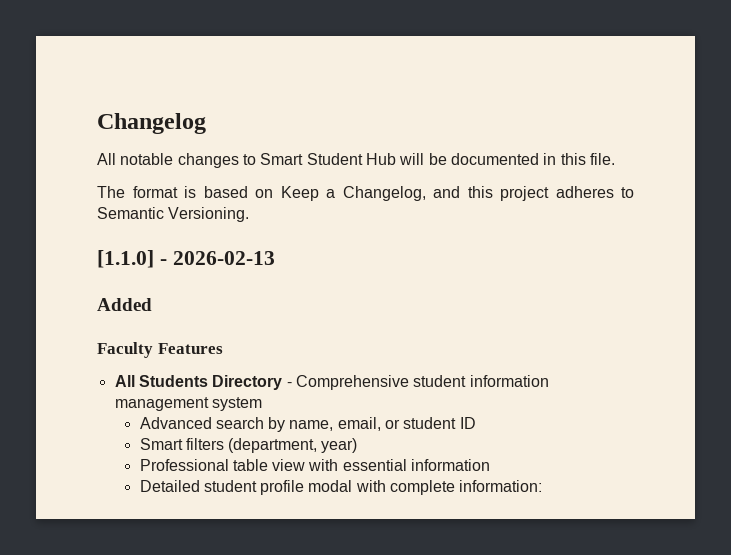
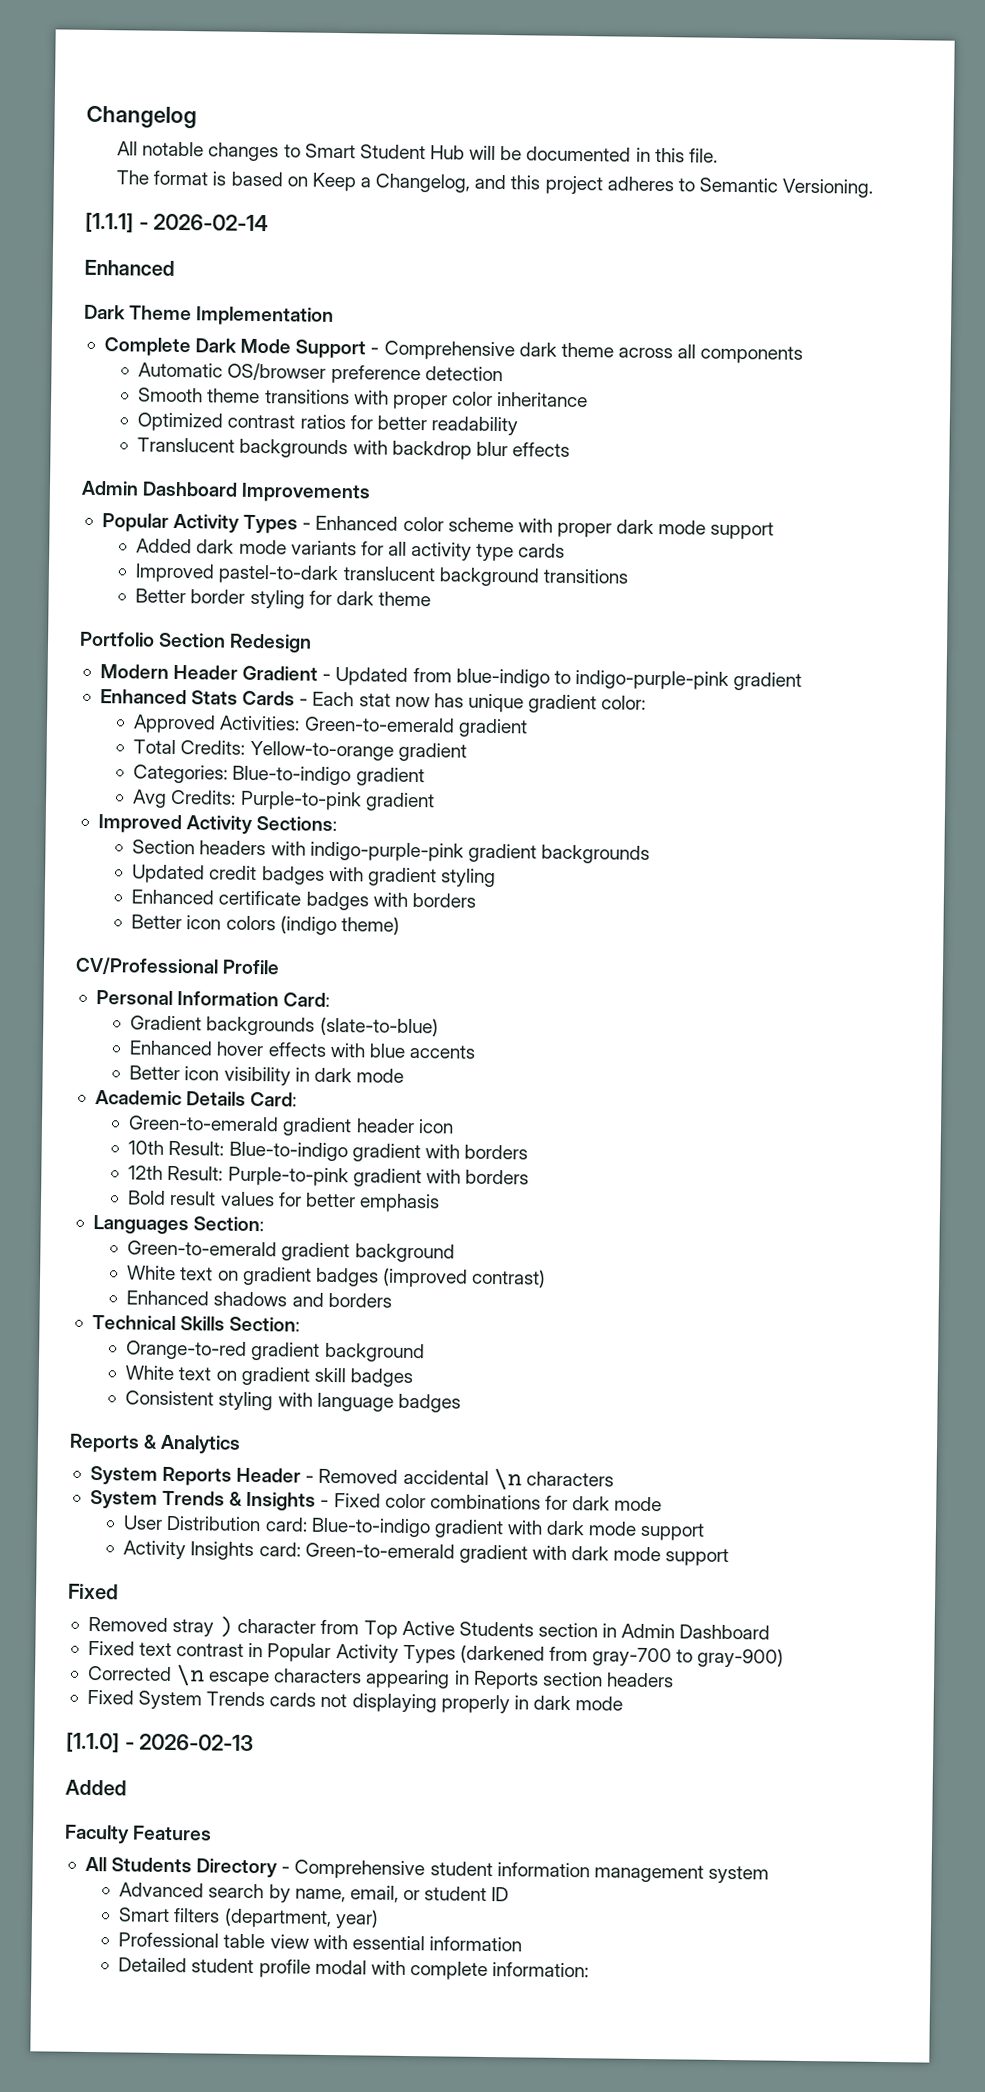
+ [1.1.1] - 2026-02-14
+ Enhanced
+ Dark Theme Implementation
+ Complete Dark Mode Support - Comprehensive dark theme across all components
+ Automatic OS/browser preference detection
+ Smooth theme transitions with proper color inheritance
+ Optimized contrast ratios for better readability
+ Translucent backgrounds with backdrop blur effects
+ Admin Dashboard Improvements
+ Popular Activity Types - Enhanced color scheme with proper dark mode support
+ Added dark mode variants for all activity type cards
+ Improved pastel-to-dark translucent background transitions
+ Better border styling for dark theme
+ Portfolio Section Redesign
+ Modern Header Gradient - Updated from blue-indigo to indigo-purple-pink gradient
+ Enhanced Stats Cards - Each stat now has unique gradient color:
+ Approved Activities: Green-to-emerald gradient
+ Total Credits: Yellow-to-orange gradient
+ Categories: Blue-to-indigo gradient
+ Avg Credits: Purple-to-pink gradient
+ Improved Activity Sections:
+ Section headers with indigo-purple-pink gradient backgrounds
+ Updated credit badges with gradient styling
+ Enhanced certificate badges with borders
+ Better icon colors (indigo theme)
+ CV/Professional Profile
+ Personal Information Card:
+ Gradient backgrounds (slate-to-blue)
+ Enhanced hover effects with blue accents
+ Better icon visibility in dark mode
+ Academic Details Card:
+ Green-to-emerald gradient header icon
+ 10th Result: Blue-to-indigo gradient with borders
+ 12th Result: Purple-to-pink gradient with borders
+ Bold result values for better emphasis
+ Languages Section:
+ Green-to-emerald gradient background
+ White text on gradient badges (improved contrast)
+ Enhanced shadows and borders
+ Technical Skills Section:
+ Orange-to-red gradient background
+ White text on gradient skill badges
+ Consistent styling with language badges
+ Reports & Analytics
+ System Reports Header - Removed accidental \n characters
+ System Trends & Insights - Fixed color combinations for dark mode
+ User Distribution card: Blue-to-indigo gradient with dark mode support
+ Activity Insights card: Green-to-emerald gradient with dark mode support
+ Fixed
+ Removed stray ) character from Top Active Students section in Admin Dashboard
+ Fixed text contrast in Popular Activity Types (darkened from gray-700 to gray-900)
+ Corrected \n escape characters appearing in Reports section headers
+ Fixed System Trends cards not displaying properly in dark mode

